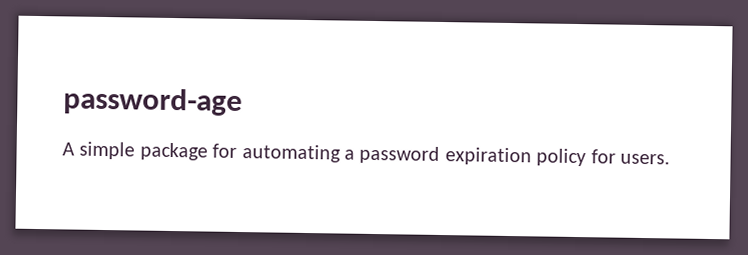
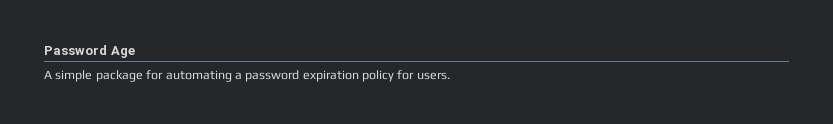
- password-age
+ Password Age

